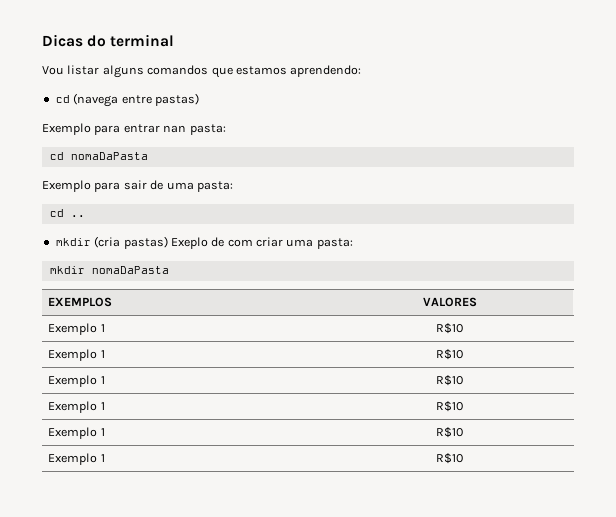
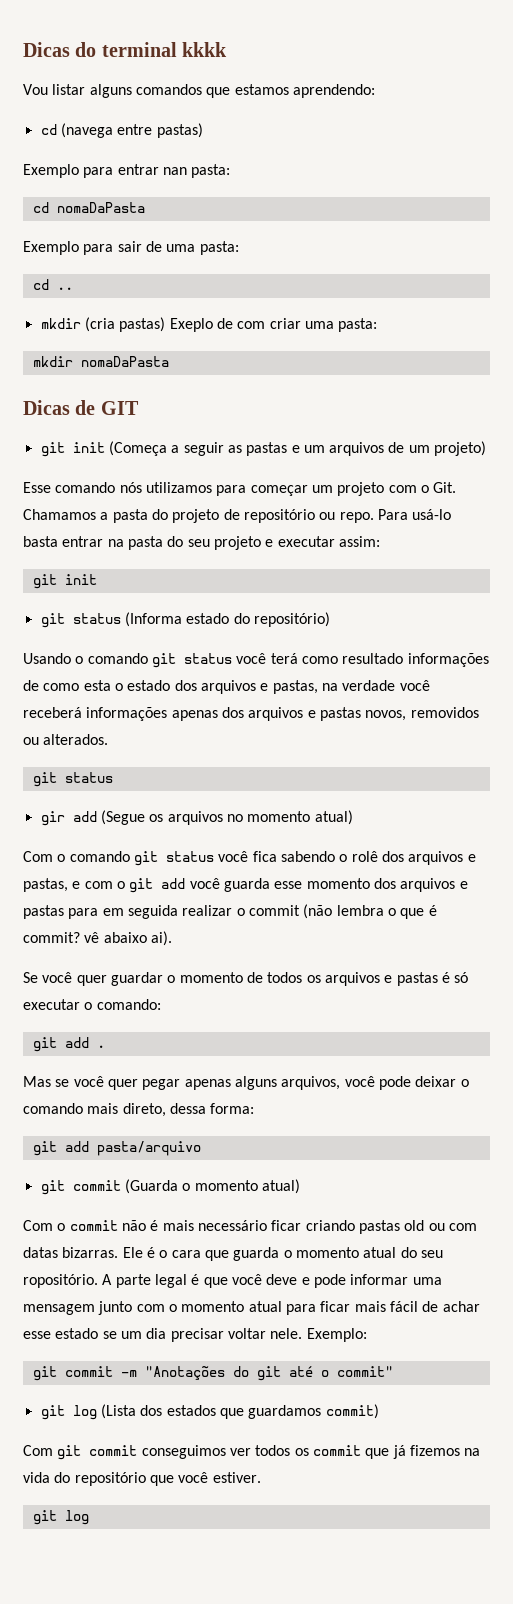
- Dicas do terminal
+ Dicas do terminal kkkk
- EXEMPLOS | VALORES
- Exemplo 1 | R$10
- Exemplo 1 | R$10
- Exemplo 1 | R$10
- Exemplo 1 | R$10
- Exemplo 1 | R$10
- Exemplo 1 | R$10
+ Dicas de GIT
+ git init (Começa a seguir as pastas e um arquivos de um projeto)
+ Esse comando nós utilizamos para começar um projeto com o Git. Chamamos a pasta do projeto de repositório ou repo. Para usá-lo basta entrar na pasta do seu projeto e executar assim:
+ git init
+ git status (Informa estado do repositório)
+ Usando o comando git status você terá como resultado informações de como esta o estado dos arquivos e pastas, na verdade você receberá informações apenas dos arquivos e pastas novos, removidos ou alterados.
+ git status
+ gir add (Segue os arquivos no momento atual)
+ Com o comando git status você fica sabendo o rolê dos arquivos e pastas, e com o git add você guarda esse momento dos arquivos e pastas para em seguida realizar o commit (não lembra o que é commit? vê abaixo ai).
+ Se você quer guardar o momento de todos os arquivos e pastas é só executar o comando:
+ git add .
+ Mas se você quer pegar apenas alguns arquivos, você pode deixar o comando mais direto, dessa forma:
+ git add pasta/arquivo
+ git commit (Guarda o momento atual)
+ Com o commit não é mais necessário ficar criando pastas old ou com datas bizarras. Ele é o cara que guarda o momento atual do seu ropositório. A parte legal é que você deve e pode informar uma mensagem junto com o momento atual para ficar mais fácil de achar esse estado se um dia precisar voltar nele. Exemplo:
+ git commit -m "Anotações do git até o commit"
+ git log (Lista dos estados que guardamos commit)
+ Com git commit conseguimos ver todos os commit que já fizemos na vida do repositório que você estiver.
+ git log

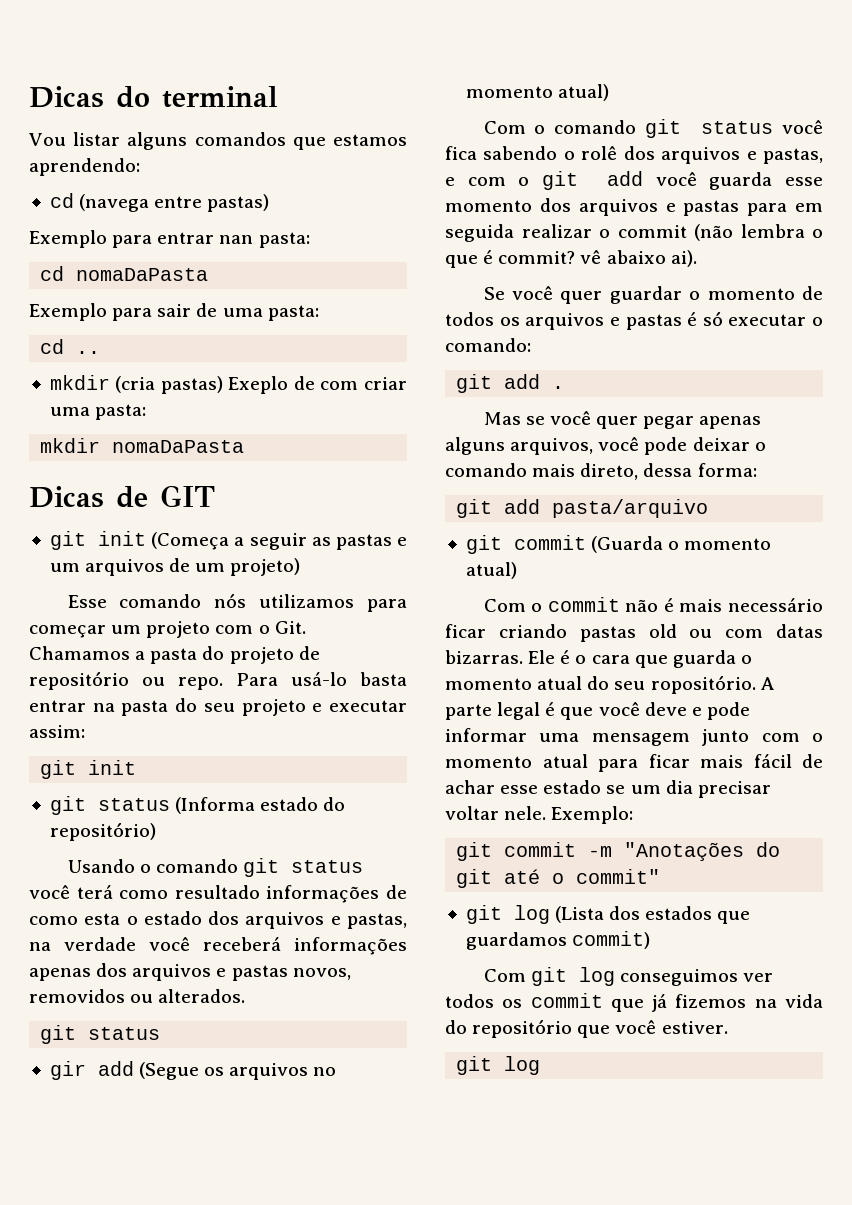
- Dicas do terminal kkkk
+ Dicas do terminal
- Com git commit conseguimos ver todos os commit que já fizemos na vida do repositório que você estiver.
+ Com git log conseguimos ver todos os commit que já fizemos na vida do repositório que você estiver.

